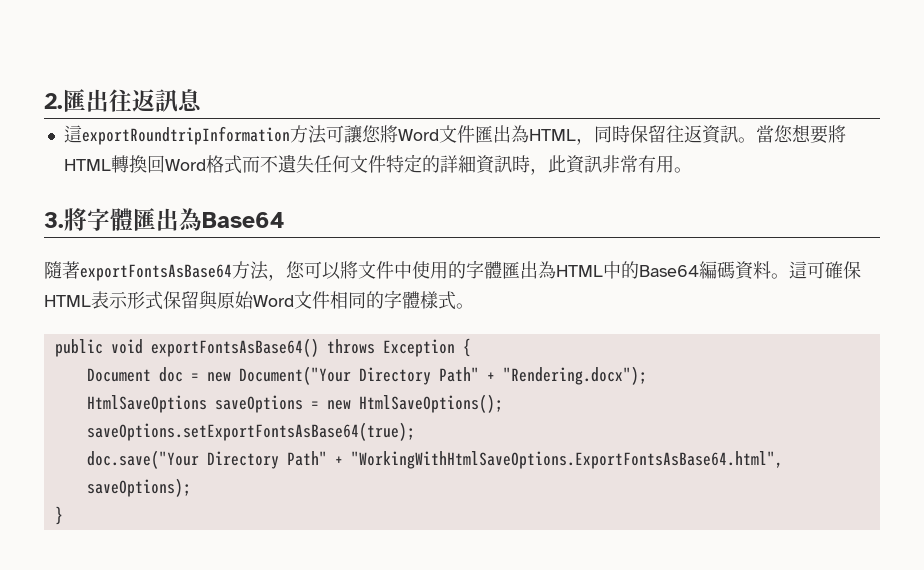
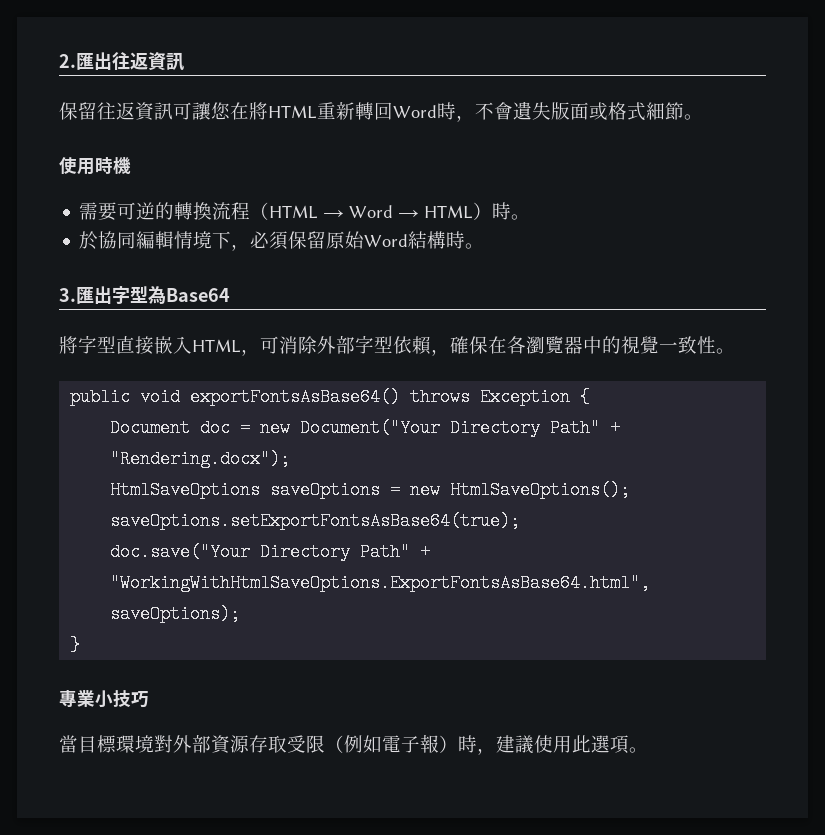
- 2.匯出往返訊息
- 這exportRoundtripInformation方法可讓您將Word文件匯出為HTML，同時保留往返資訊。當您想要將HTML轉換回Word格式而不遺失任何文件特定的詳細資訊時，此資訊非常有用。
+ 2.匯出往返資訊
+ 保留往返資訊可讓您在將HTML重新轉回Word時，不會遺失版面或格式細節。
+ 使用時機
+ 需要可逆的轉換流程（HTML → Word → HTML）時。
+ 於協同編輯情境下，必須保留原始Word結構時。
- 3.將字體匯出為Base64
+ 3.匯出字型為Base64
- 隨著exportFontsAsBase64方法，您可以將文件中使用的字體匯出為HTML中的Base64編碼資料。這可確保HTML表示形式保留與原始Word文件相同的字體樣式。
+ 將字型直接嵌入HTML，可消除外部字型依賴，確保在各瀏覽器中的視覺一致性。
+ 專業小技巧
+ 當目標環境對外部資源存取受限（例如電子報）時，建議使用此選項。

